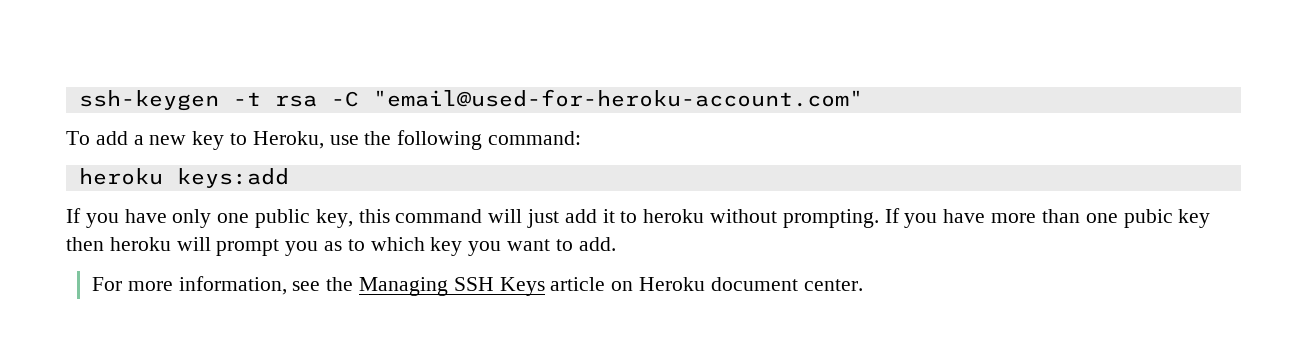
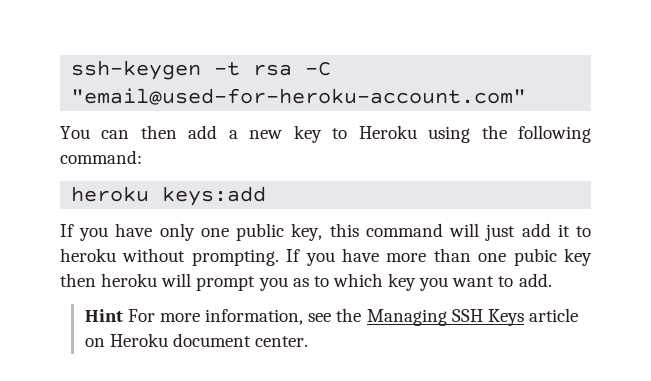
- To add a new key to Heroku, use the following command:
+ You can then add a new key to Heroku using the following command:
- For more information, see the Managing SSH Keys article on Heroku document center.
+ Hint For more information, see the Managing SSH Keys article on Heroku document center.

